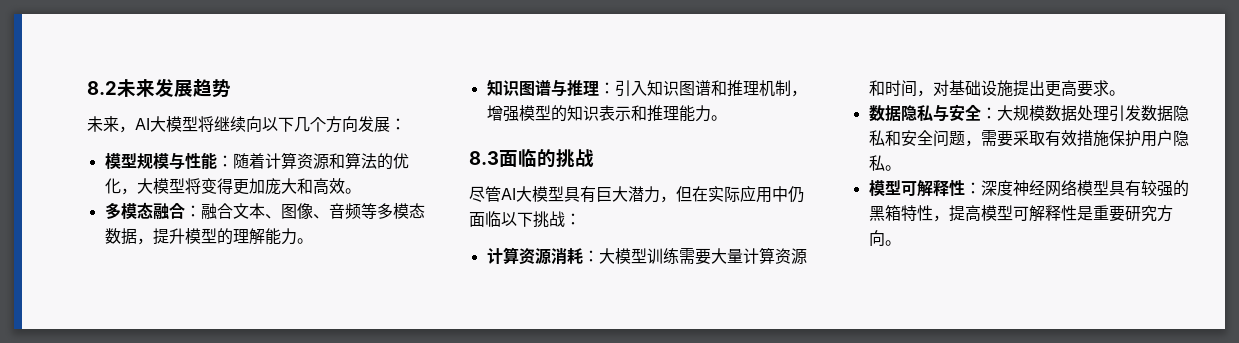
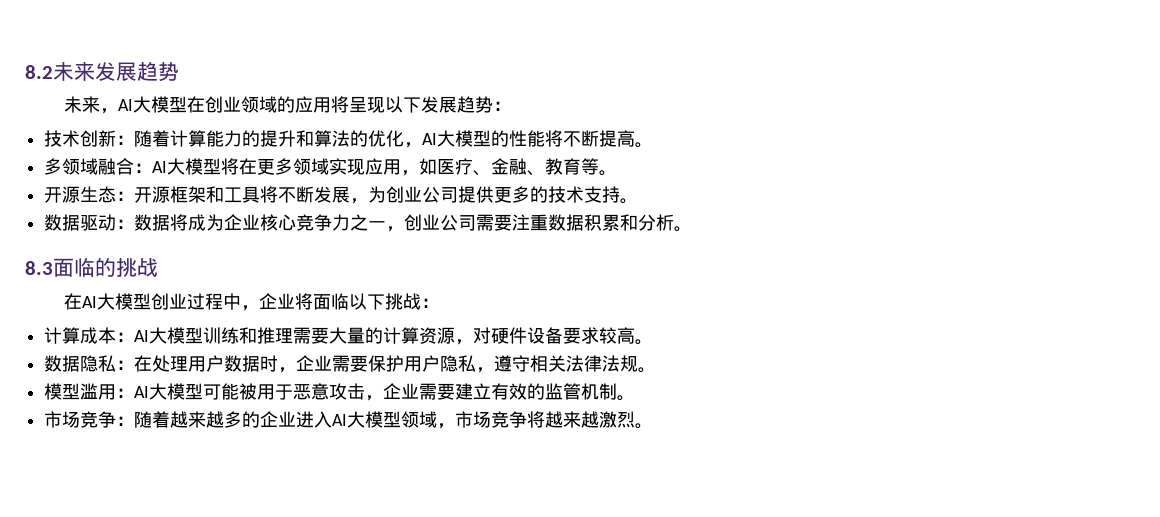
- 未来，AI大模型将继续向以下几个方向发展：
- 模型规模与性能：随着计算资源和算法的优化，大模型将变得更加庞大和高效。
- 多模态融合：融合文本、图像、音频等多模态数据，提升模型的理解能力。
- 知识图谱与推理：引入知识图谱和推理机制，增强模型的知识表示和推理能力。
+ 未来，AI大模型在创业领域的应用将呈现以下发展趋势：
+ 技术创新：随着计算能力的提升和算法的优化，AI大模型的性能将不断提高。
+ 多领域融合：AI大模型将在更多领域实现应用，如医疗、金融、教育等。
+ 开源生态：开源框架和工具将不断发展，为创业公司提供更多的技术支持。
+ 数据驱动：数据将成为企业核心竞争力之一，创业公司需要注重数据积累和分析。
- 尽管AI大模型具有巨大潜力，但在实际应用中仍面临以下挑战：
+ 在AI大模型创业过程中，企业将面临以下挑战：
- 计算资源消耗：大模型训练需要大量计算资源和时间，对基础设施提出更高要求。
- 数据隐私与安全：大规模数据处理引发数据隐私和安全问题，需要采取有效措施保护用户隐私。
- 模型可解释性：深度神经网络模型具有较强的黑箱特性，提高模型可解释性是重要研究方向。
+ 计算成本：AI大模型训练和推理需要大量的计算资源，对硬件设备要求较高。
+ 数据隐私：在处理用户数据时，企业需要保护用户隐私，遵守相关法律法规。
+ 模型滥用：AI大模型可能被用于恶意攻击，企业需要建立有效的监管机制。
+ 市场竞争：随着越来越多的企业进入AI大模型领域，市场竞争将越来越激烈。

